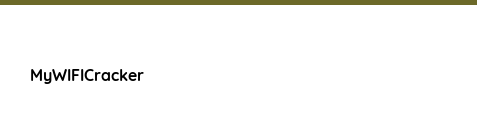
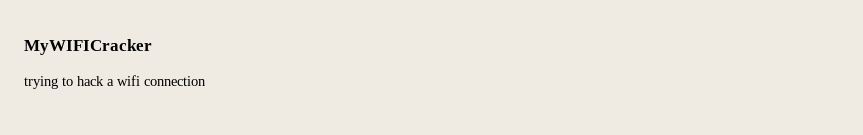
+ trying to hack a wifi connection

